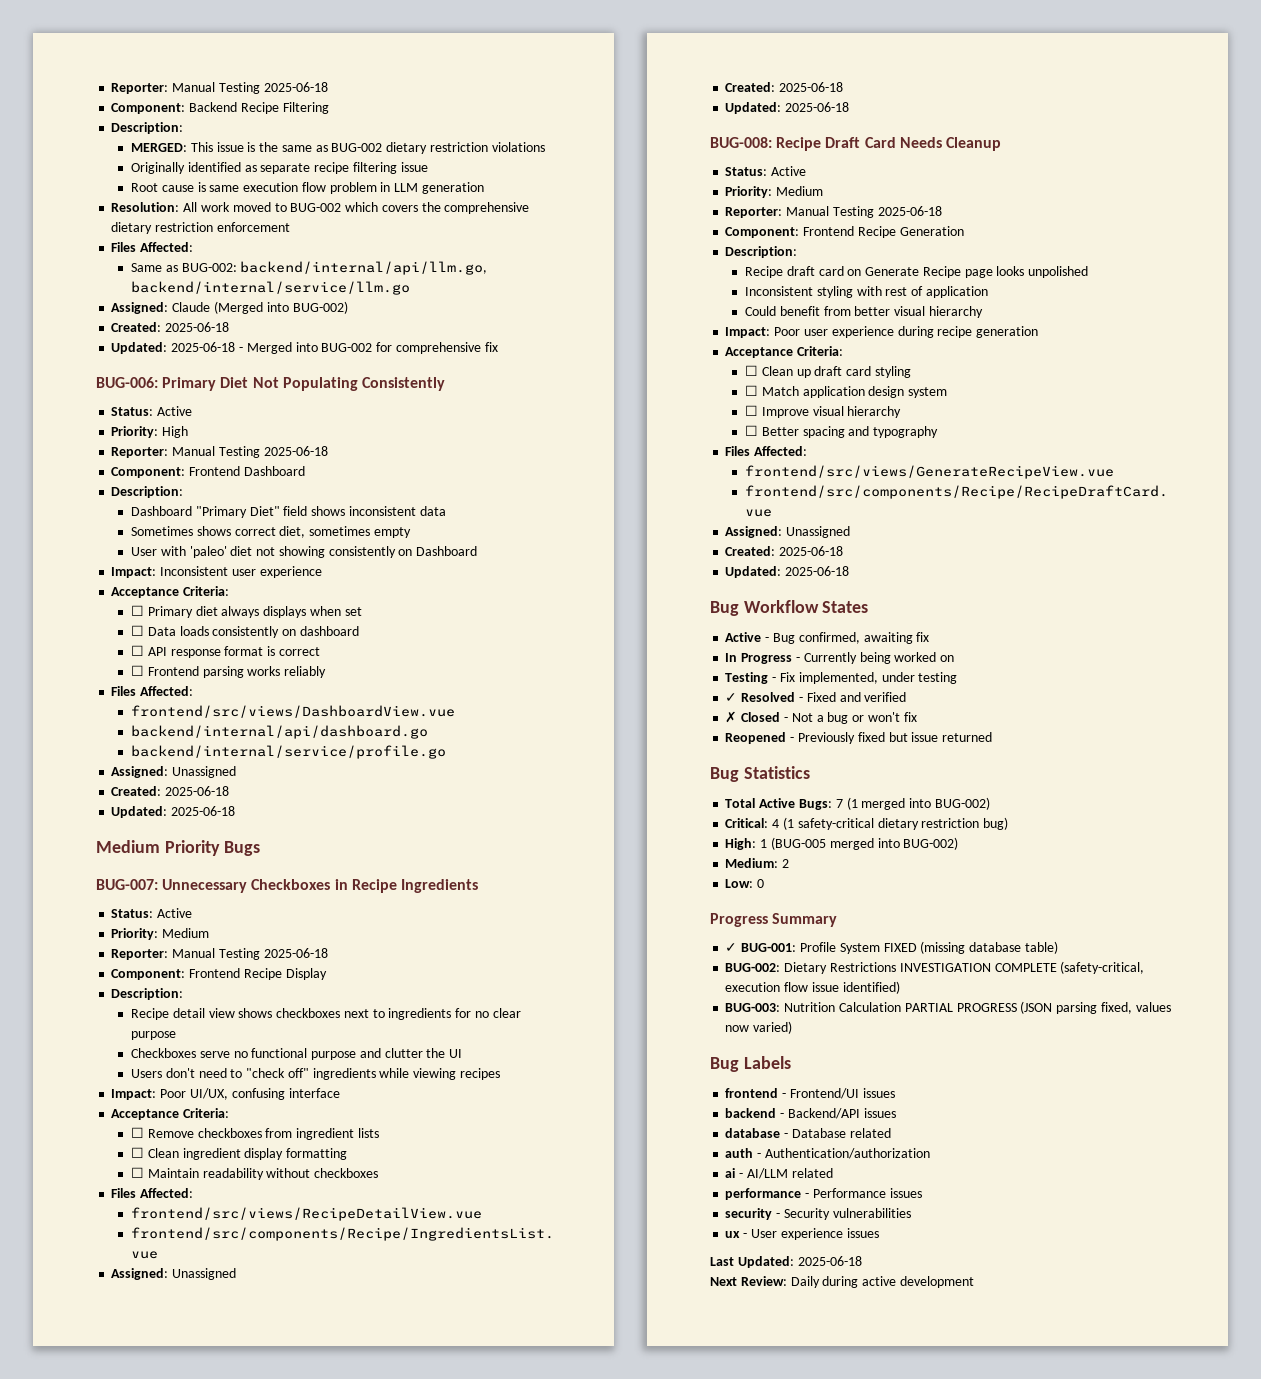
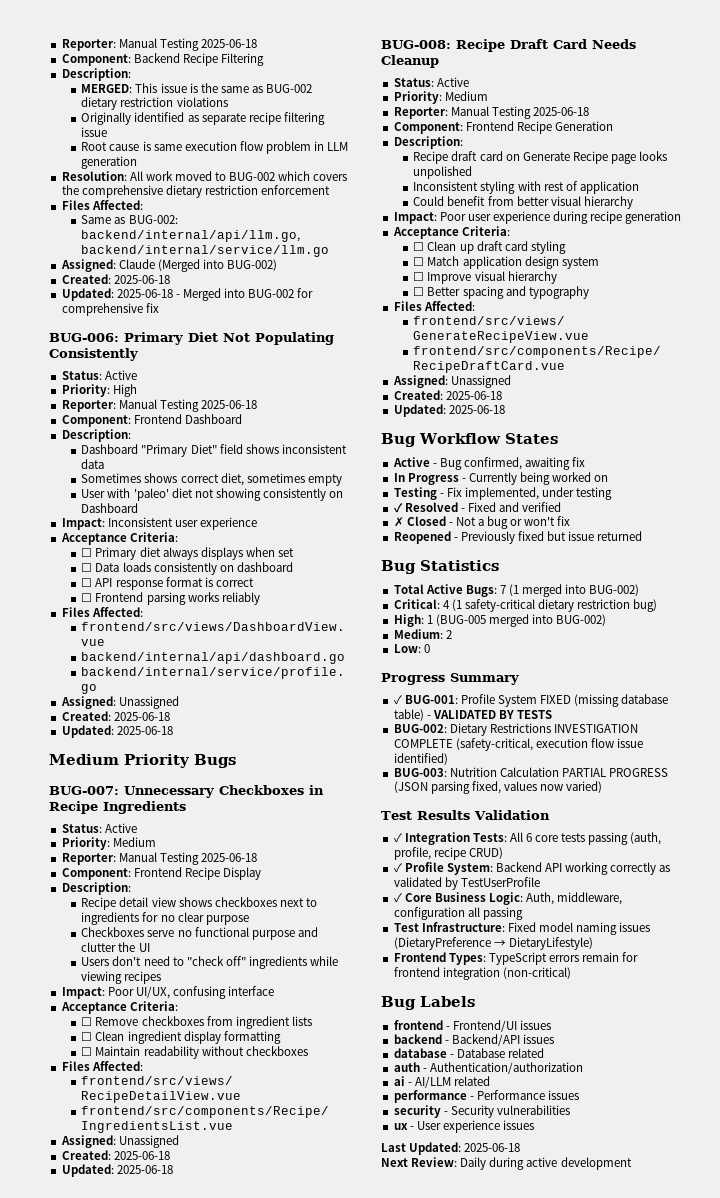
- ✓ BUG-001: Profile System FIXED (missing database table)
+ ✓ BUG-001: Profile System FIXED (missing database table) - VALIDATED BY TESTS
+ Test Results Validation
+ ✓ Integration Tests: All 6 core tests passing (auth, profile, recipe CRUD)
+ ✓ Profile System: Backend API working correctly as validated by TestUserProfile
+ ✓ Core Business Logic: Auth, middleware, configuration all passing
+ Test Infrastructure: Fixed model naming issues (DietaryPreference → DietaryLifestyle)
+ Frontend Types: TypeScript errors remain for frontend integration (non-critical)

